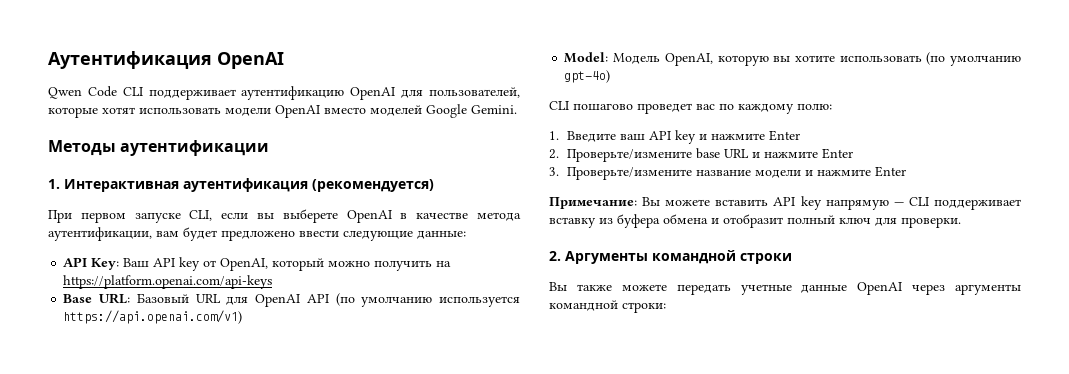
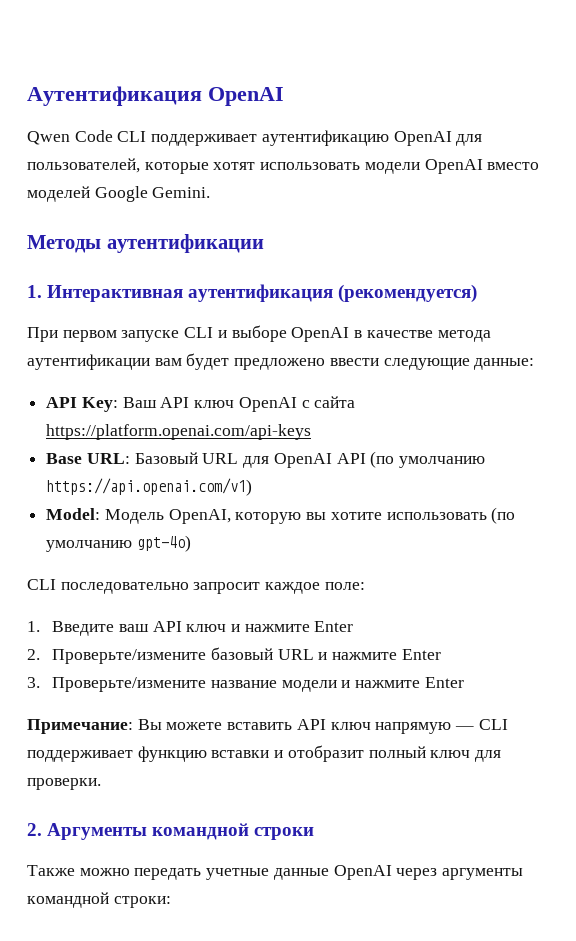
- При первом запуске CLI, если вы выберете OpenAI в качестве метода аутентификации, вам будет предложено ввести следующие данные:
+ При первом запуске CLI и выборе OpenAI в качестве метода аутентификации вам будет предложено ввести следующие данные:
- API Key: Ваш API key от OpenAI, который можно получить на https://platform.openai.com/api-keys
+ API Key: Ваш API ключ OpenAI с сайта https://platform.openai.com/api-keys
- Base URL: Базовый URL для OpenAI API (по умолчанию используется https://api.openai.com/v1)
+ Base URL: Базовый URL для OpenAI API (по умолчанию https://api.openai.com/v1)
- CLI пошагово проведет вас по каждому полю:
+ CLI последовательно запросит каждое поле:
- 1. Введите ваш API key и нажмите Enter
+ 1. Введите ваш API ключ и нажмите Enter
- 2. Проверьте/измените base URL и нажмите Enter
+ 2. Проверьте/измените базовый URL и нажмите Enter
- Примечание: Вы можете вставить API key напрямую — CLI поддерживает вставку из буфера обмена и отобразит полный ключ для проверки.
+ Примечание: Вы можете вставить API ключ напрямую — CLI поддерживает функцию вставки и отобразит полный ключ для проверки.
- Вы также можете передать учетные данные OpenAI через аргументы командной строки:
+ Также можно передать учетные данные OpenAI через аргументы командной строки:

